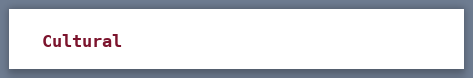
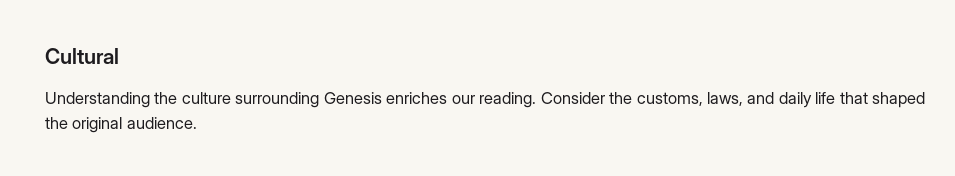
+ Understanding the culture surrounding Genesis enriches our reading. Consider the customs, laws, and daily life that shaped the original audience.

